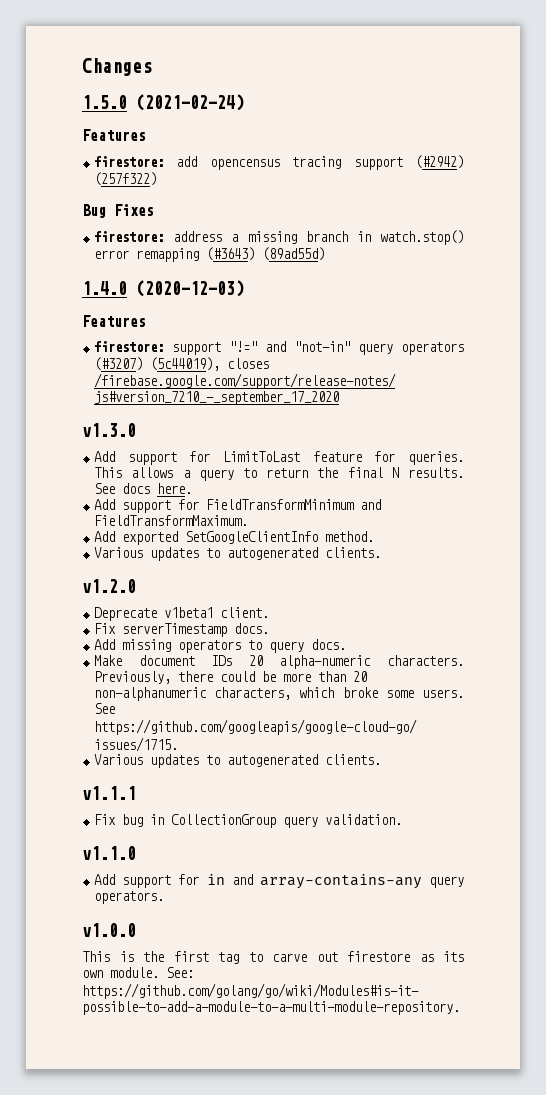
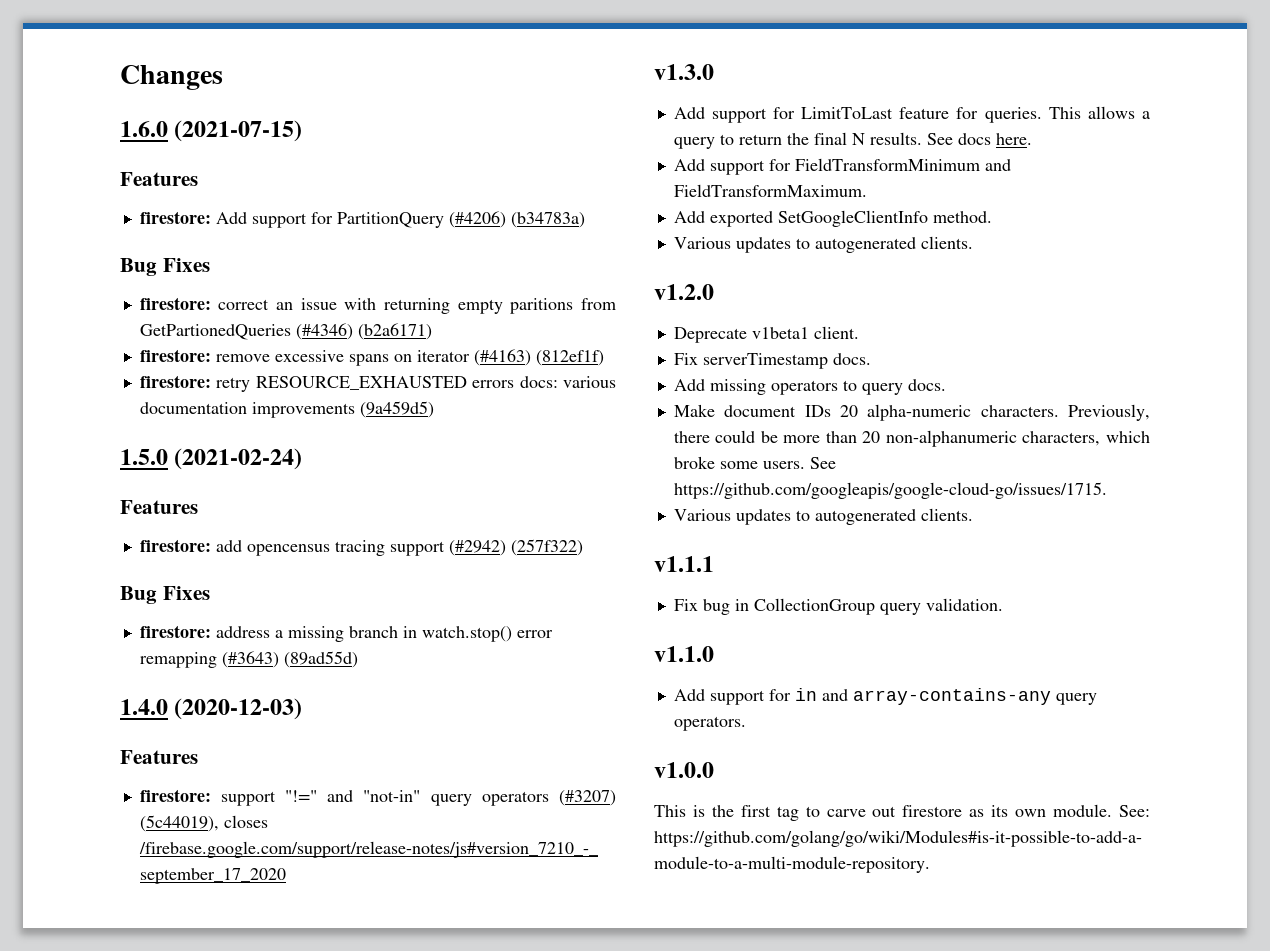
+ 1.6.0 (2021-07-15)
+ Features
+ firestore: Add support for PartitionQuery (#4206) (b34783a)
+ Bug Fixes
+ firestore: correct an issue with returning empty paritions from GetPartionedQueries (#4346) (b2a6171)
+ firestore: remove excessive spans on iterator (#4163) (812ef1f)
+ firestore: retry RESOURCE_EXHAUSTED errors docs: various documentation improvements (9a459d5)

